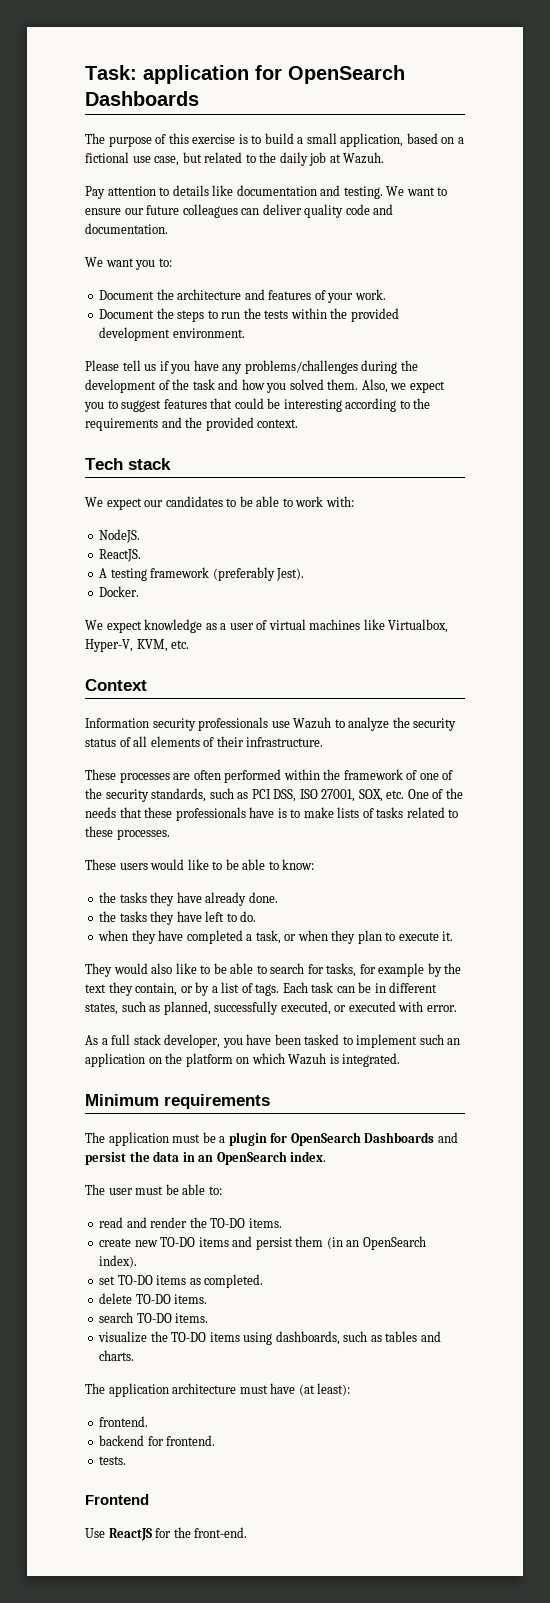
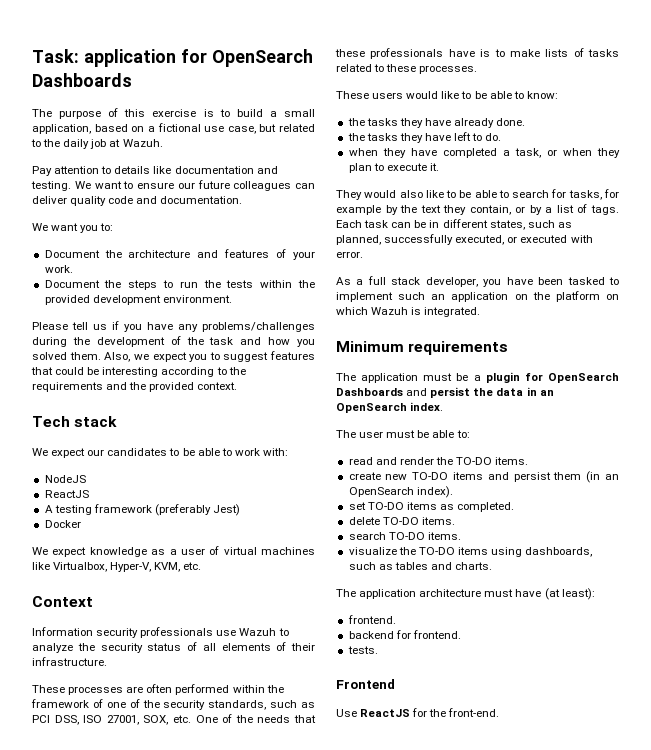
- NodeJS.
- ReactJS.
+ NodeJS
+ ReactJS
- A testing framework (preferably Jest).
- Docker.
+ A testing framework (preferably Jest)
+ Docker

